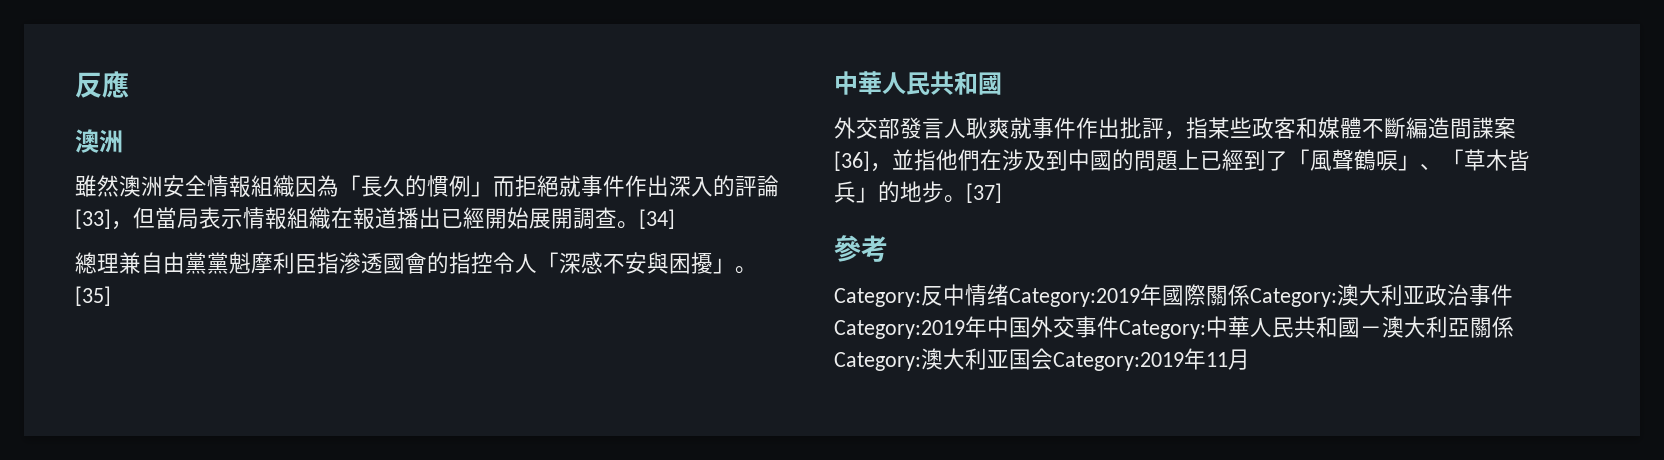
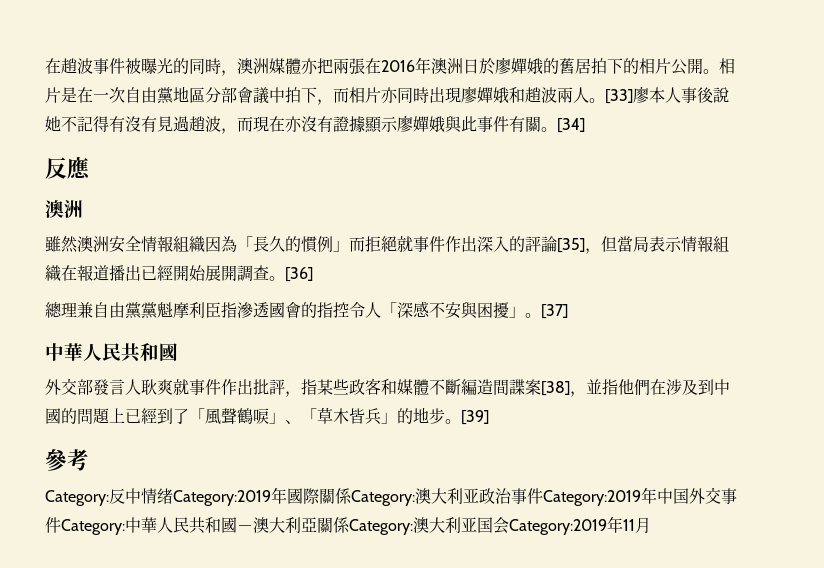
+ 在趙波事件被曝光的同時，澳洲媒體亦把兩張在2016年澳洲日於廖嬋娥的舊居拍下的相片公開。相片是在一次自由黨地區分部會議中拍下，而相片亦同時出現廖嬋娥和趙波兩人。[33]廖本人事後說她不記得有沒有見過趙波，而現在亦沒有證據顯示廖嬋娥與此事件有關。[34]
- 雖然澳洲安全情報組織因為「長久的慣例」而拒絕就事件作出深入的評論[33]，但當局表示情報組織在報道播出已經開始展開調查。
+ 雖然澳洲安全情報組織因為「長久的慣例」而拒絕就事件作出深入的評論[35]，但當局表示情報組織在報道播出已經開始展開調查。
- [34]
+ [36]
- [35]
+ [37]
- 外交部發言人耿爽就事件作出批評，指某些政客和媒體不斷編造間諜案[36]，並指他們在涉及到中國的問題上已經到了「風聲鶴唳」、「草木皆兵」的地步。
+ 外交部發言人耿爽就事件作出批評，指某些政客和媒體不斷編造間諜案[38]，並指他們在涉及到中國的問題上已經到了「風聲鶴唳」、「草木皆兵」的地步。
- [37]
+ [39]

